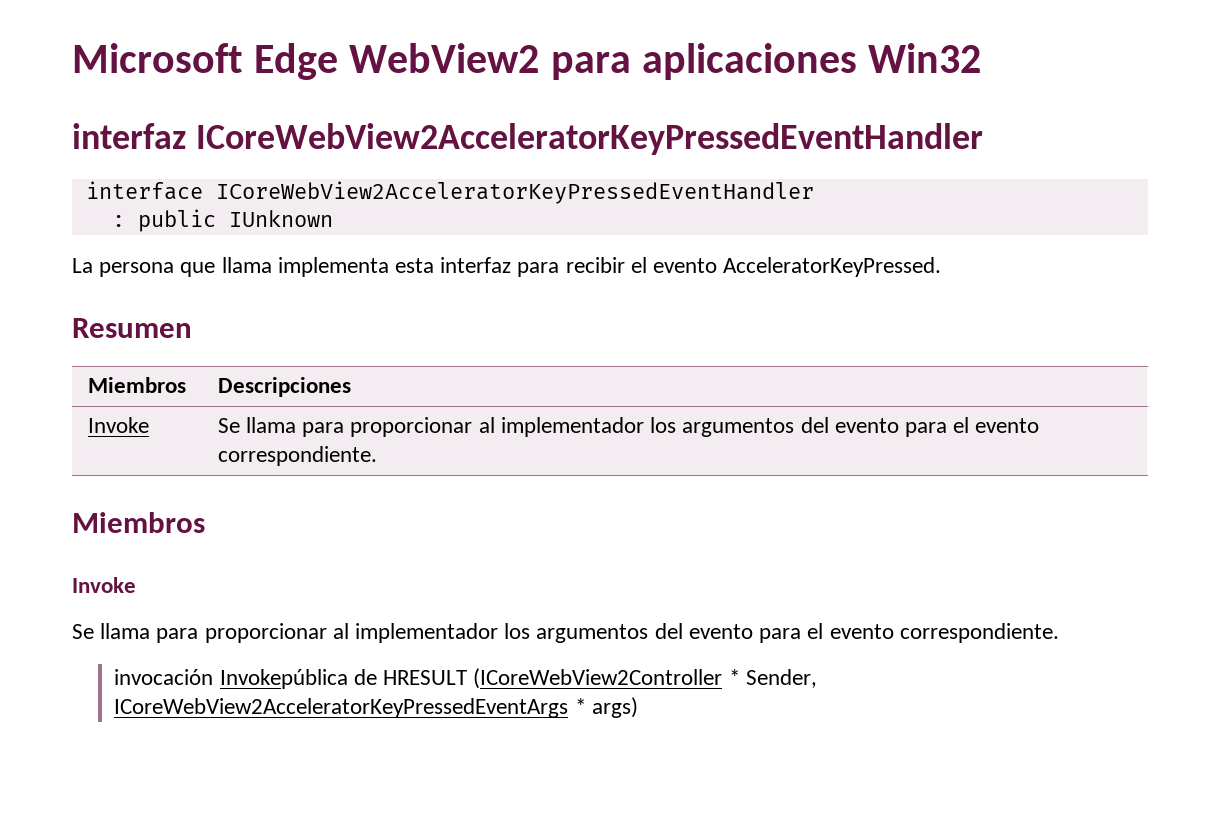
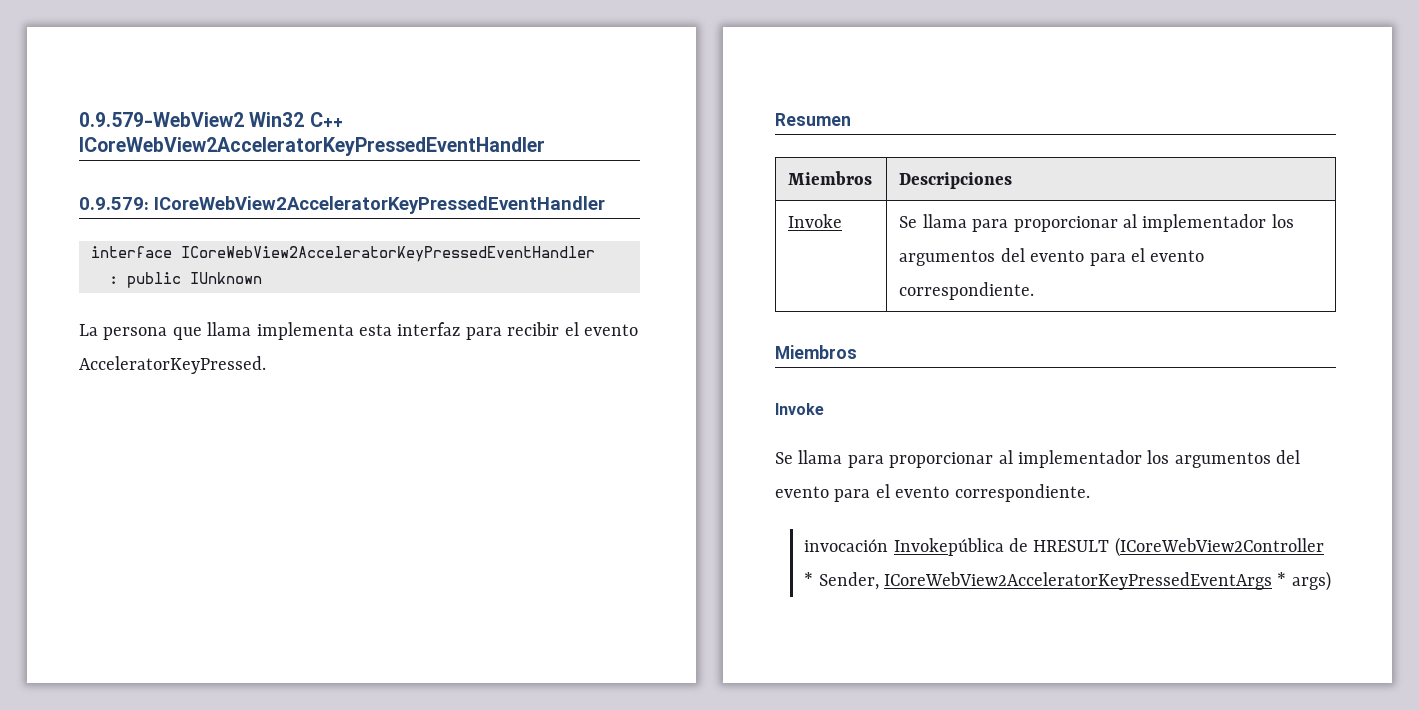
- Microsoft Edge WebView2 para aplicaciones Win32
- interfaz ICoreWebView2AcceleratorKeyPressedEventHandler
+ 0.9.579-WebView2 Win32 C++ ICoreWebView2AcceleratorKeyPressedEventHandler
+ 0.9.579: ICoreWebView2AcceleratorKeyPressedEventHandler

